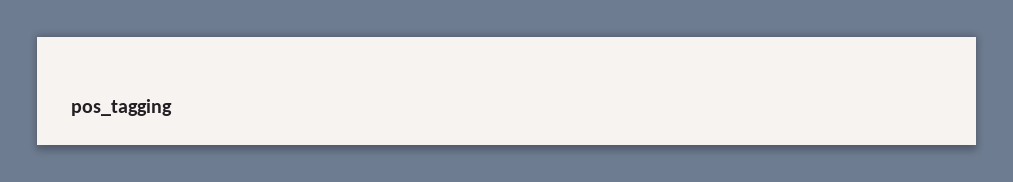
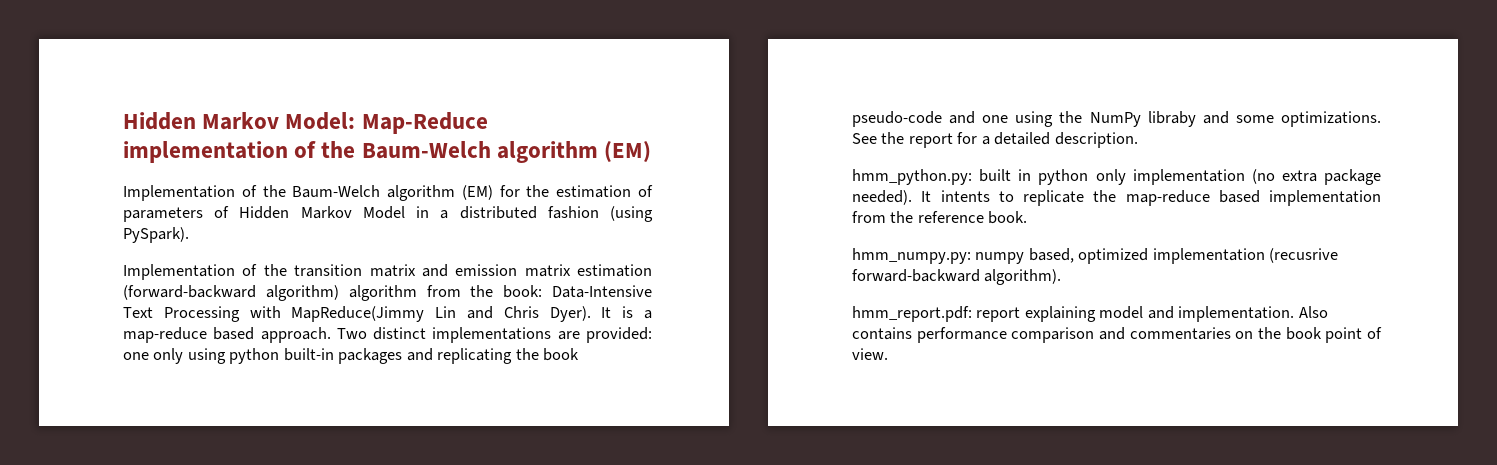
- pos_tagging
+ Hidden Markov Model: Map-Reduce implementation of the Baum-Welch algorithm (EM)
+ Implementation of the Baum-Welch algorithm (EM) for the estimation of parameters of Hidden Markov Model in a distributed fashion (using PySpark).
+ Implementation of the transition matrix and emission matrix estimation (forward-backward algorithm) algorithm from the book: Data-Intensive Text Processing with MapReduce(Jimmy Lin and Chris Dyer). It is a map-reduce based approach. Two distinct implementations are provided: one only using python built-in packages and replicating the book pseudo-code and one using the NumPy libraby and some optimizations. See the report for a detailed description.
+ hmm_python.py: built in python only implementation (no extra package needed). It intents to replicate the map-reduce based implementation from the reference book.
+ hmm_numpy.py: numpy based, optimized implementation (recusrive forward-backward algorithm).
+ hmm_report.pdf: report explaining model and implementation. Also contains performance comparison and commentaries on the book point of view.

